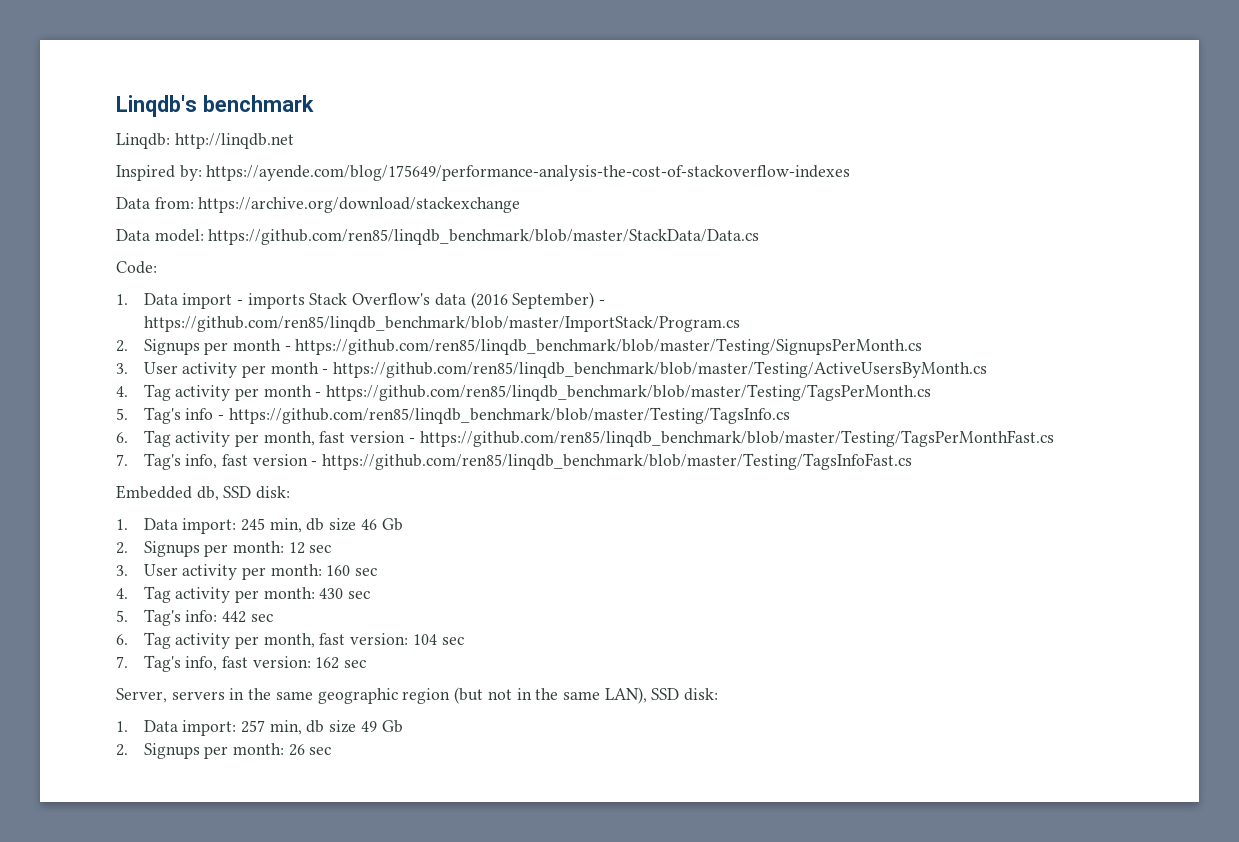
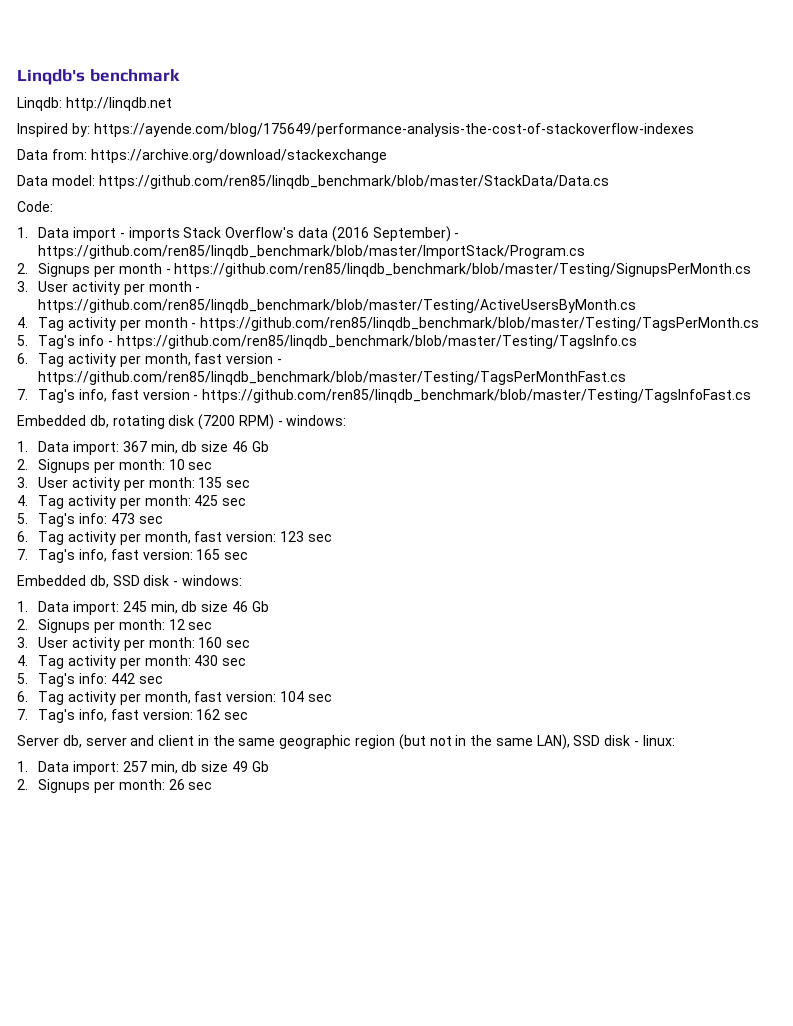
+ Embedded db, rotating disk (7200 RPM) - windows:
+ 1. Data import: 367 min, db size 46 Gb
+ 2. Signups per month: 10 sec
+ 3. User activity per month: 135 sec
+ 4. Tag activity per month: 425 sec
+ 5. Tag's info: 473 sec
+ 6. Tag activity per month, fast version: 123 sec
+ 7. Tag's info, fast version: 165 sec
- Embedded db, SSD disk:
+ Embedded db, SSD disk - windows:
- Server, servers in the same geographic region (but not in the same LAN), SSD disk:
+ Server db, server and client in the same geographic region (but not in the same LAN), SSD disk - linux:

